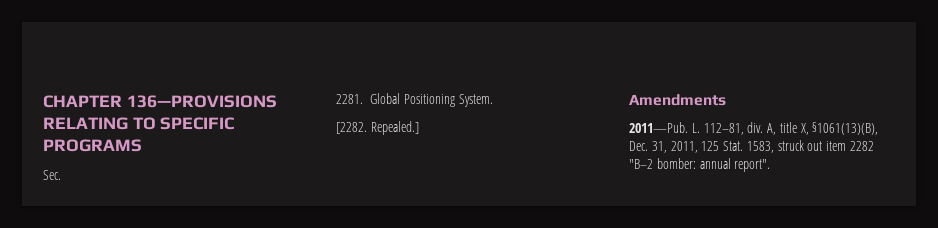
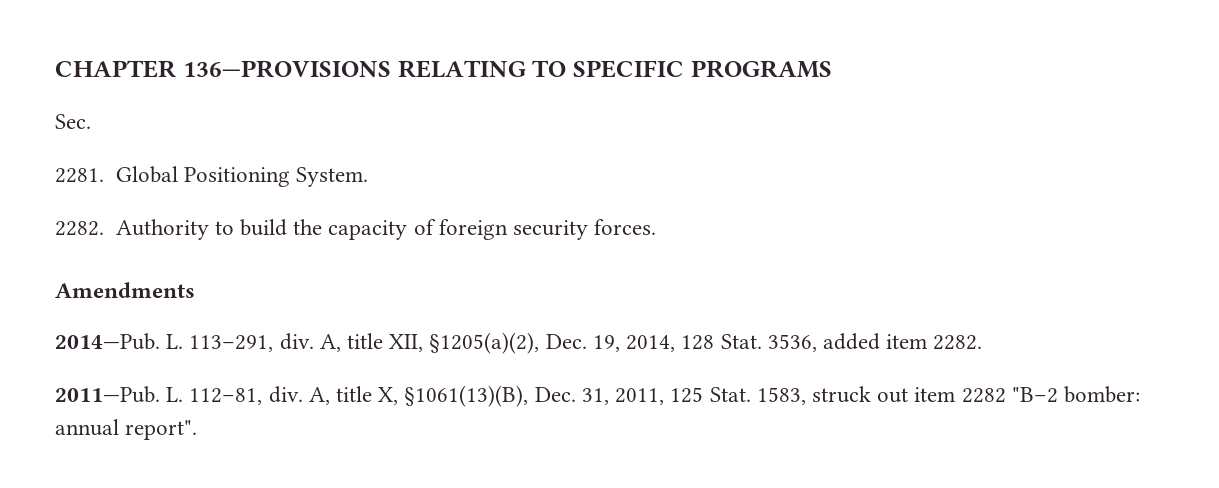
- [2282. Repealed.]
+ 2282. Authority to build the capacity of foreign security forces.
  Amendments
+ 2014—Pub. L. 113–291, div. A, title XII, §1205(a)(2), Dec. 19, 2014, 128 Stat. 3536, added item 2282.

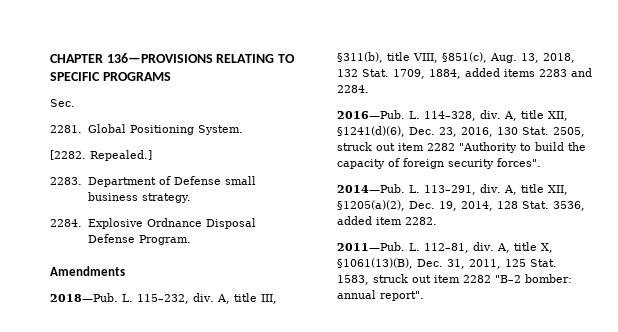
- 2282. Authority to build the capacity of foreign security forces.
+ [2282. Repealed.]
+ 2283. Department of Defense small business strategy.
+ 2284. Explosive Ordnance Disposal Defense Program.
  Amendments
+ 2018—Pub. L. 115–232, div. A, title III, §311(b), title VIII, §851(c), Aug. 13, 2018, 132 Stat. 1709, 1884, added items 2283 and 2284.
+ 2016—Pub. L. 114–328, div. A, title XII, §1241(d)(6), Dec. 23, 2016, 130 Stat. 2505, struck out item 2282 "Authority to build the capacity of foreign security forces".

